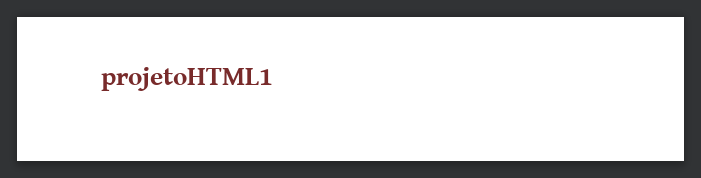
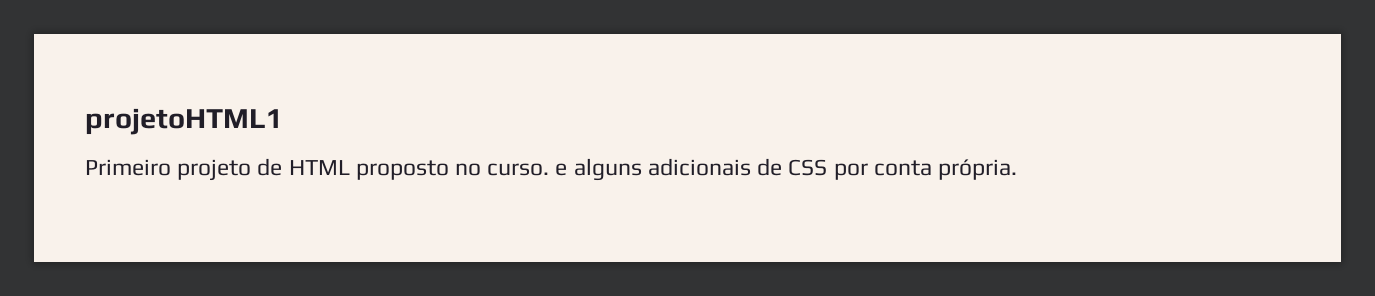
+ Primeiro projeto de HTML proposto no curso. e alguns adicionais de CSS por conta própria.

